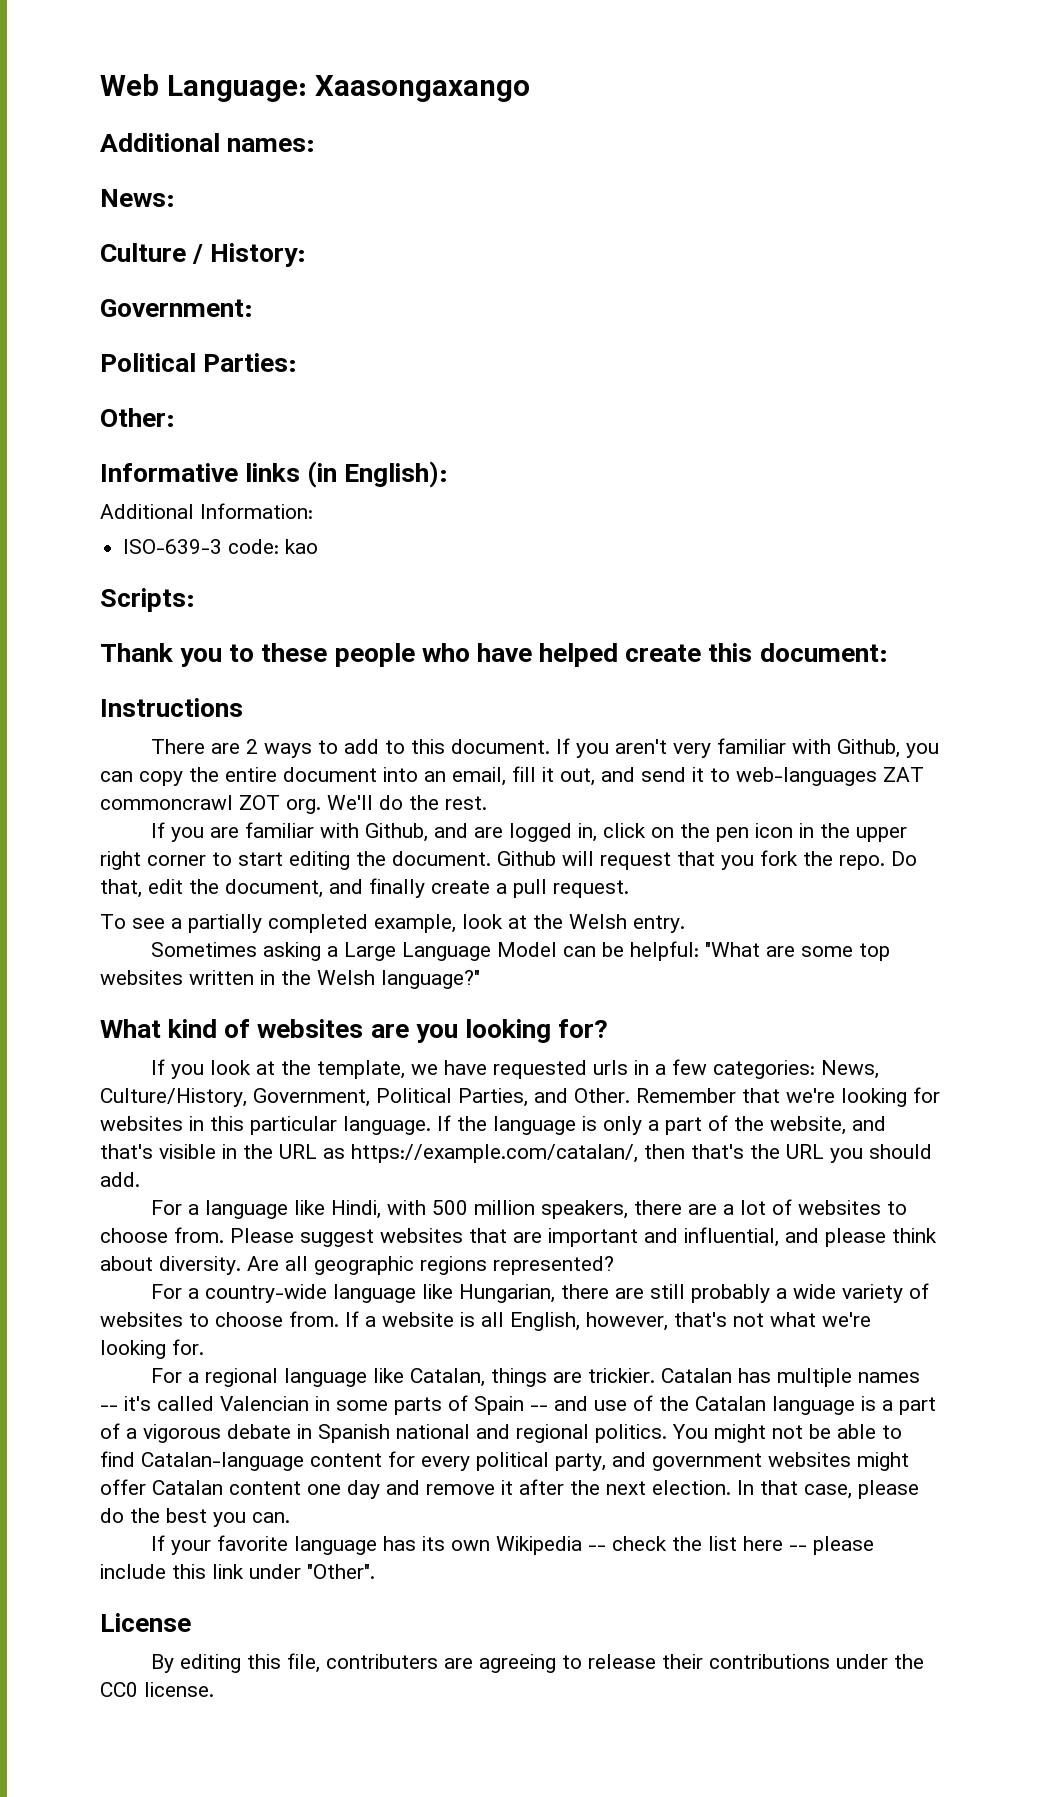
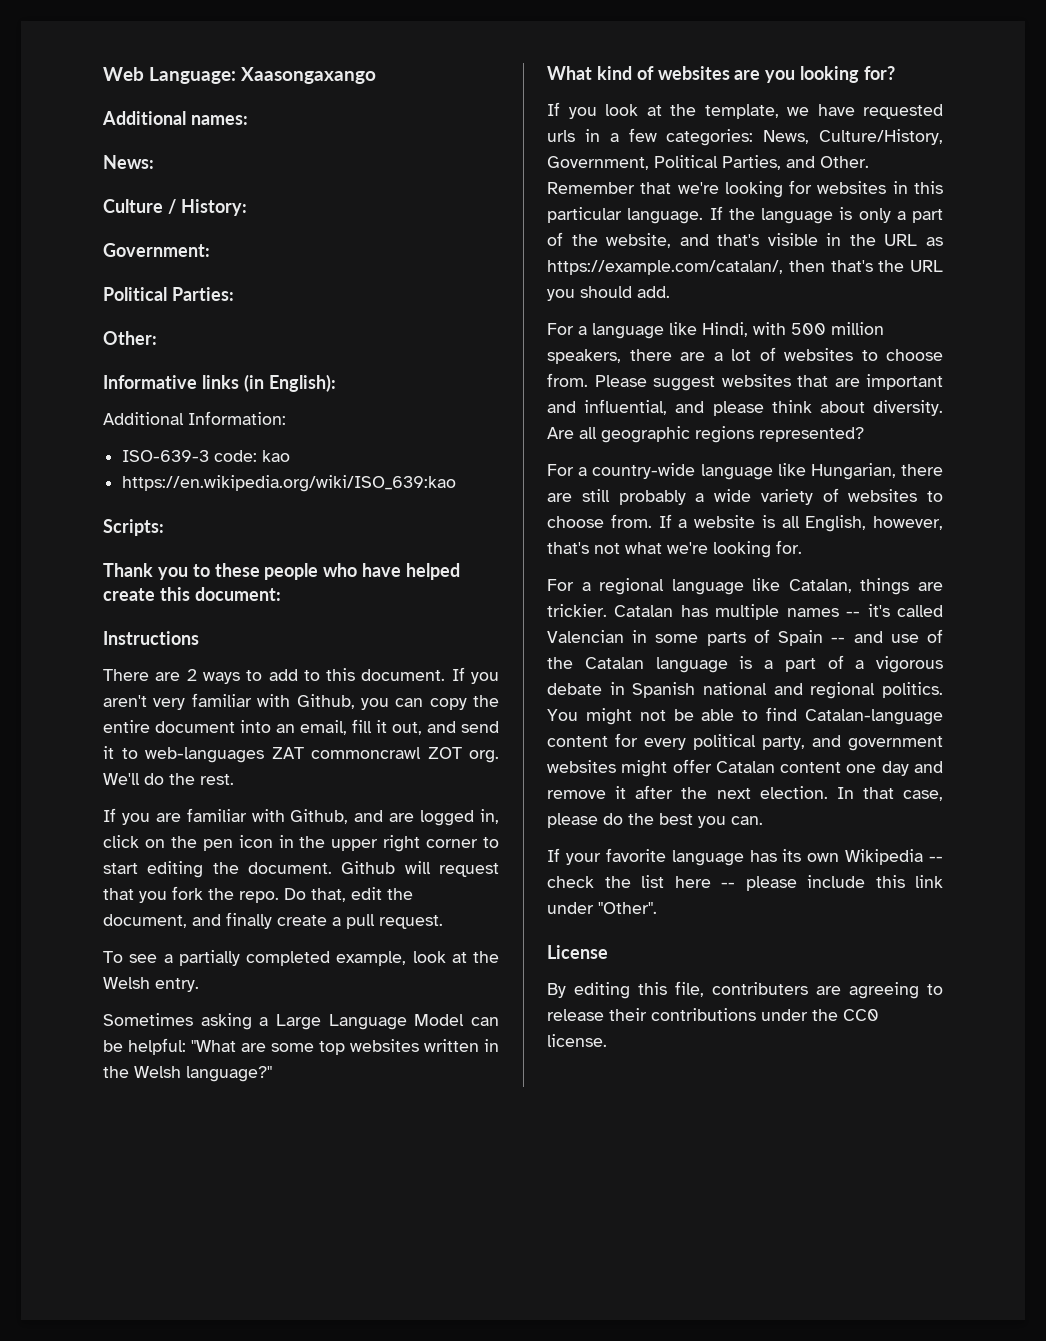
+ https://en.wikipedia.org/wiki/ISO_639:kao

